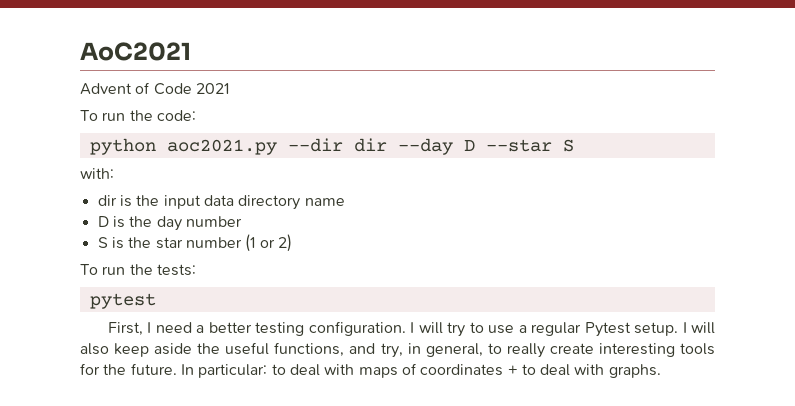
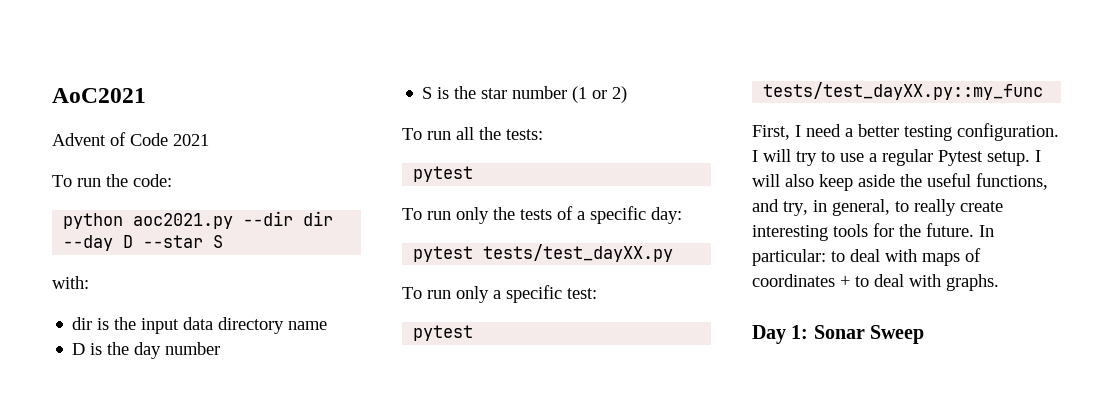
- To run the tests:
+ To run all the tests:
+ To run only the tests of a specific day:
+ pytest tests/test_dayXX.py
+ To run only a specific test:
+ pytest tests/test_dayXX.py::my_func
+ Day 1: Sonar Sweep

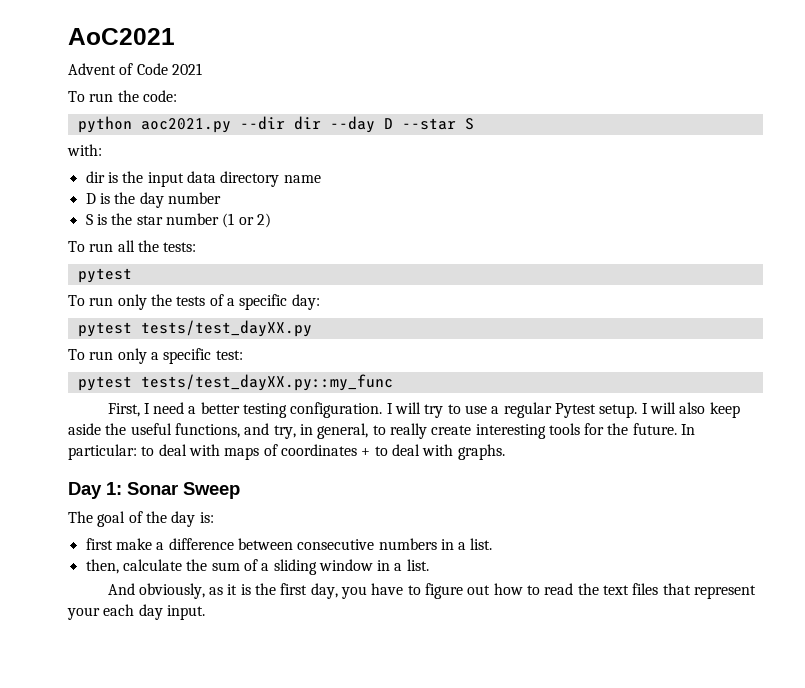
+ The goal of the day is:
+ first make a difference between consecutive numbers in a list.
+ then, calculate the sum of a sliding window in a list.
+ And obviously, as it is the first day, you have to figure out how to read the text files that represent your each day input.

